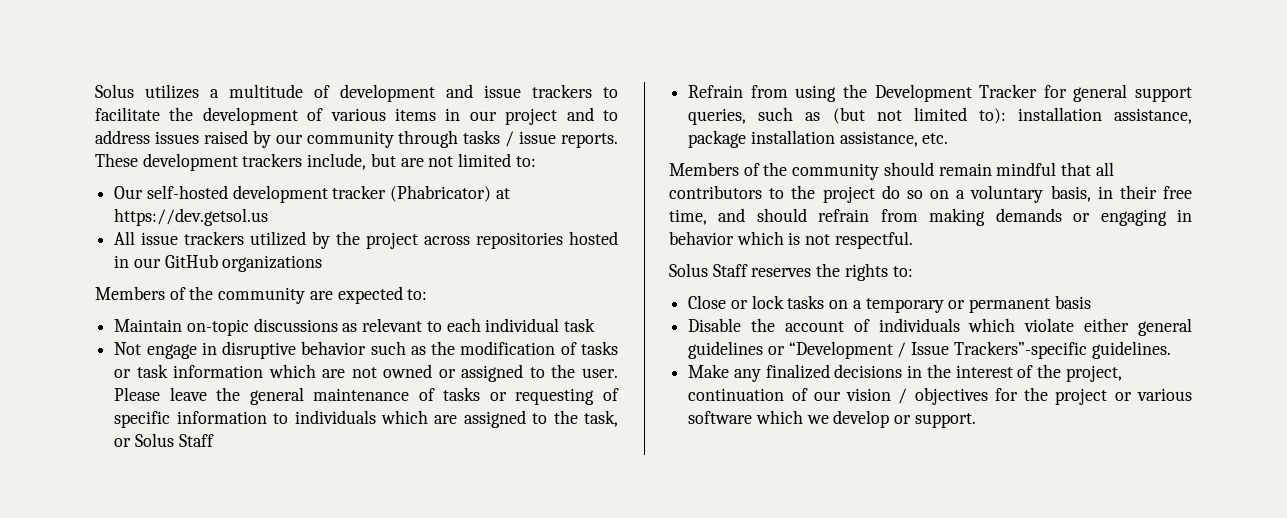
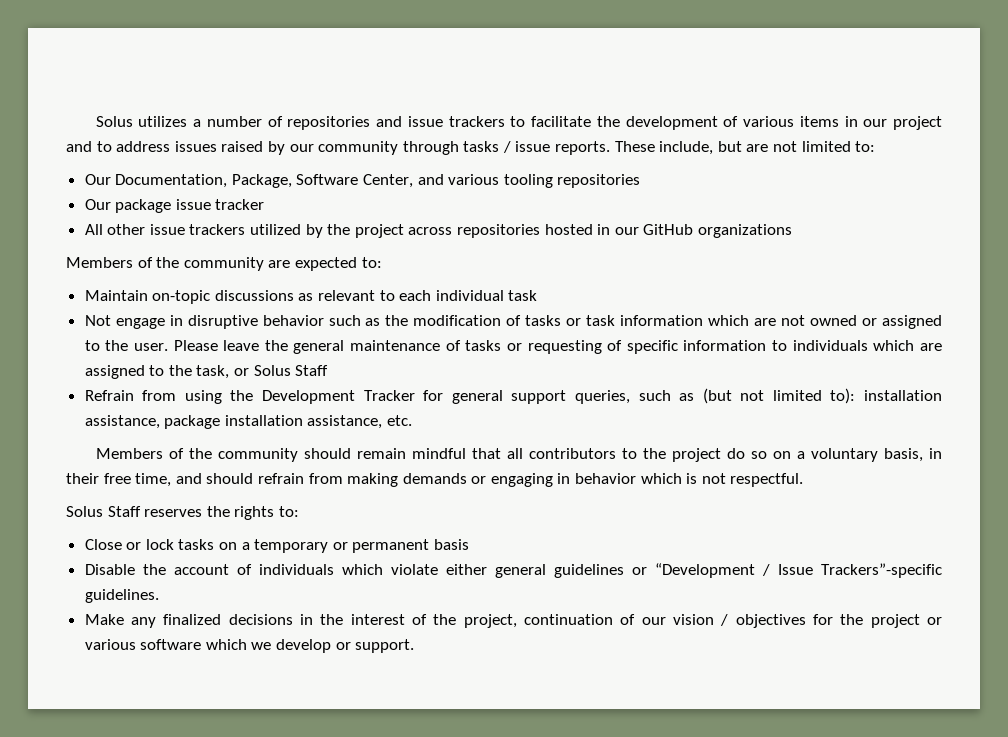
- Solus utilizes a multitude of development and issue trackers to facilitate the development of various items in our project and to address issues raised by our community through tasks / issue reports.
+ Solus utilizes a number of repositories and issue trackers to facilitate the development of various items in our project and to address issues raised by our community through tasks / issue reports.
- These development trackers include, but are not limited to:
+ These include, but are not limited to:
- Our self-hosted development tracker (Phabricator) at https://dev.getsol.us
+ Our Documentation, Package, Software Center, and various tooling repositories
+ Our package issue tracker
- All issue trackers utilized by the project across repositories hosted in our GitHub organizations
+ All other issue trackers utilized by the project across repositories hosted in our GitHub organizations

